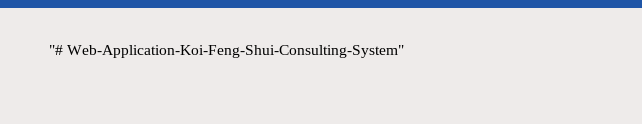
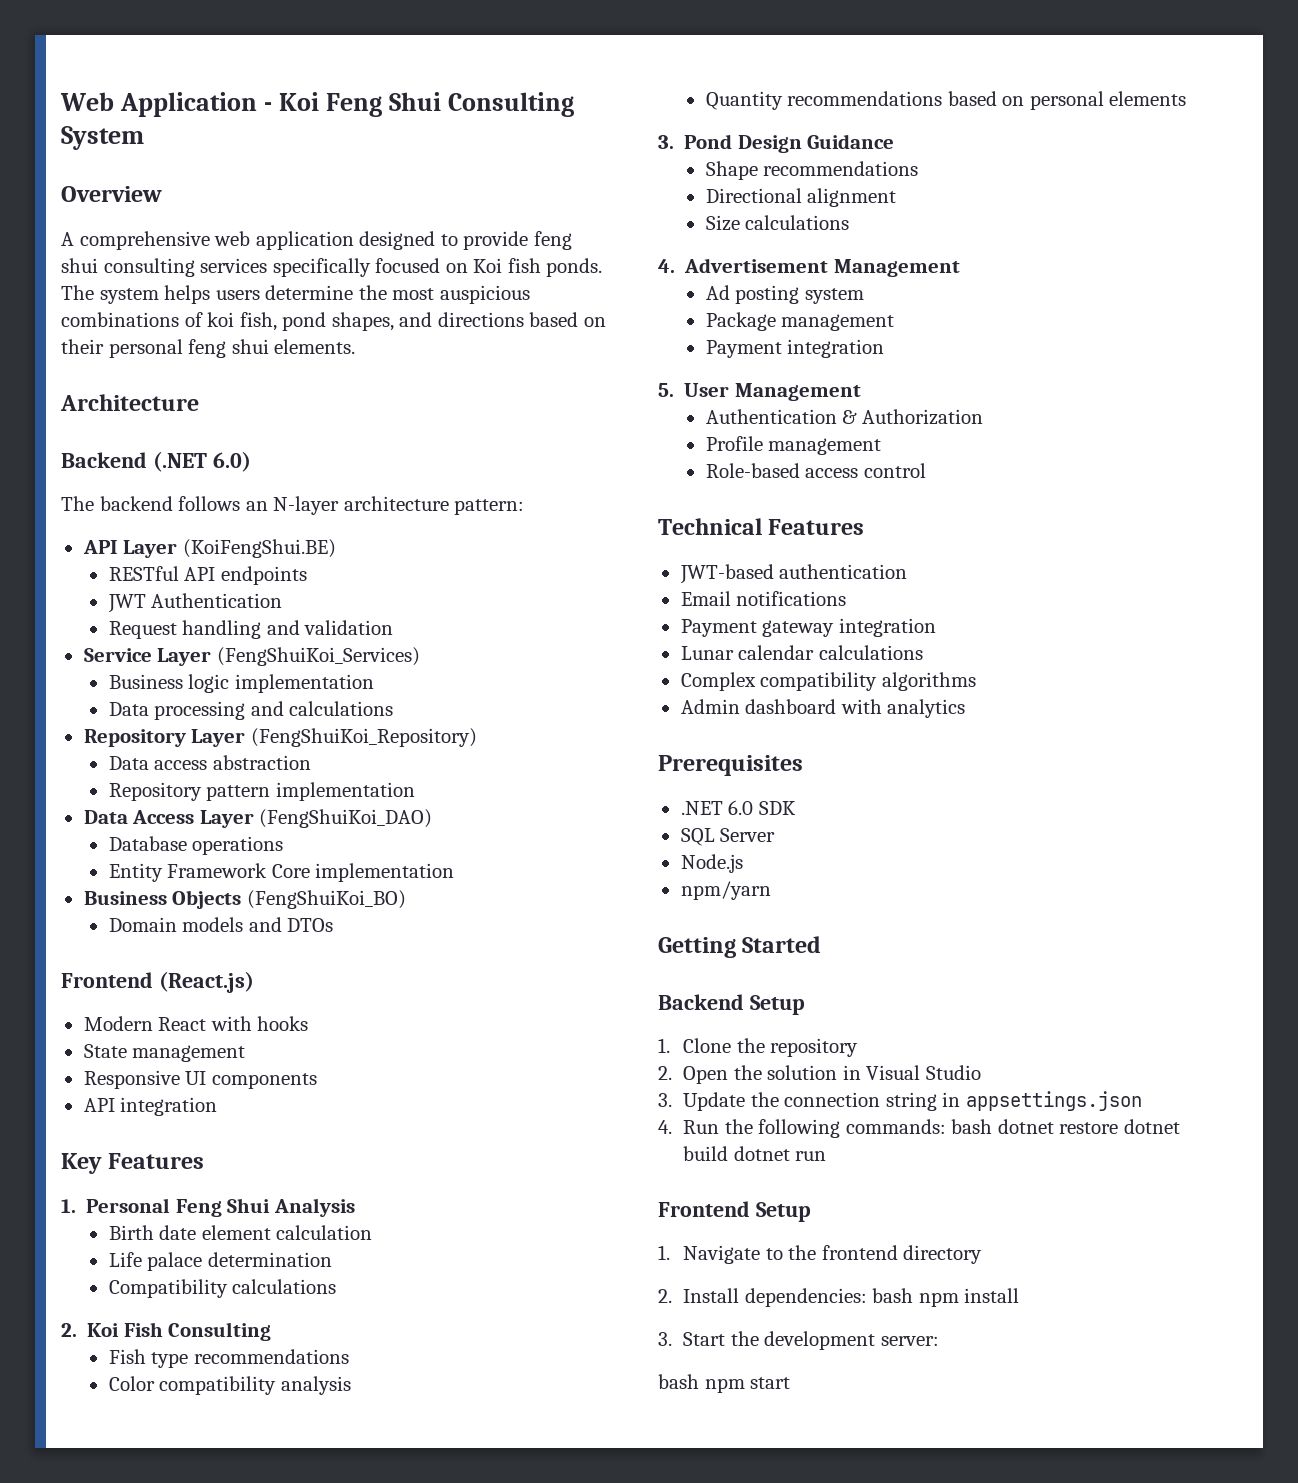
- "# Web-Application-Koi-Feng-Shui-Consulting-System"
+ Web Application - Koi Feng Shui Consulting System
+ Overview
+ A comprehensive web application designed to provide feng shui consulting services specifically focused on Koi fish ponds. The system helps users determine the most auspicious combinations of koi fish, pond shapes, and directions based on their personal feng shui elements.
+ Architecture
+ Backend (.NET 6.0)
+ The backend follows an N-layer architecture pattern:
+ API Layer (KoiFengShui.BE)
+ RESTful API endpoints
+ JWT Authentication
+ Request handling and validation
+ Service Layer (FengShuiKoi_Services)
+ Business logic implementation
+ Data processing and calculations
+ Repository Layer (FengShuiKoi_Repository)
+ Data access abstraction
+ Repository pattern implementation
+ Data Access Layer (FengShuiKoi_DAO)
+ Database operations
+ Entity Framework Core implementation
+ Business Objects (FengShuiKoi_BO)
+ Domain models and DTOs
+ Frontend (React.js)
+ Modern React with hooks
+ State management
+ Responsive UI components
+ API integration
+ Key Features
+ 1. Personal Feng Shui Analysis
+ Birth date element calculation
+ Life palace determination
+ Compatibility calculations
+ 2. Koi Fish Consulting
+ Fish type recommendations
+ Color compatibility analysis
+ Quantity recommendations based on personal elements
+ 3. Pond Design Guidance
+ Shape recommendations
+ Directional alignment
+ Size calculations
+ 4. Advertisement Management
+ Ad posting system
+ Package management
+ Payment integration
+ 5. User Management
+ Authentication & Authorization
+ Profile management
+ Role-based access control
+ Technical Features
+ JWT-based authentication
+ Email notifications
+ Payment gateway integration
+ Lunar calendar calculations
+ Complex compatibility algorithms
+ Admin dashboard with analytics
+ Prerequisites
+ .NET 6.0 SDK
+ SQL Server
+ Node.js
+ npm/yarn
+ Getting Started
+ Backend Setup
+ 1. Clone the repository
+ 2. Open the solution in Visual Studio
+ 3. Update the connection string in appsettings.json
+ 4. Run the following commands: bash dotnet restore dotnet build dotnet run
+ Frontend Setup
+ 1. Navigate to the frontend directory
+ 2. Install dependencies: bash npm install
+ 3. Start the development server:
+ bash npm start

